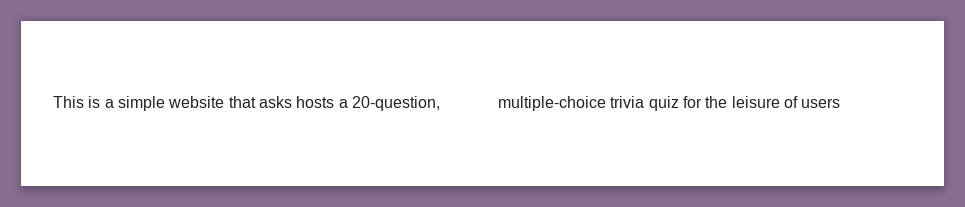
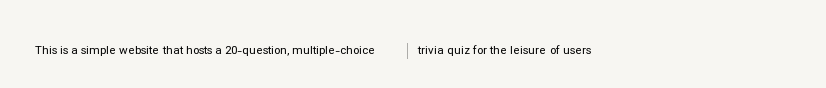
- This is a simple website that asks hosts a 20-question, multiple-choice trivia quiz for the leisure of users
+ This is a simple website that hosts a 20-question, multiple-choice trivia quiz for the leisure of users

